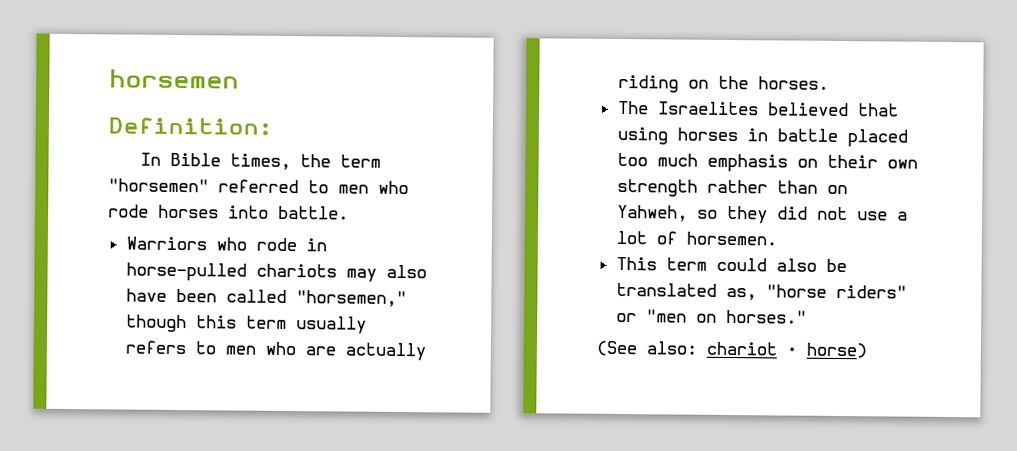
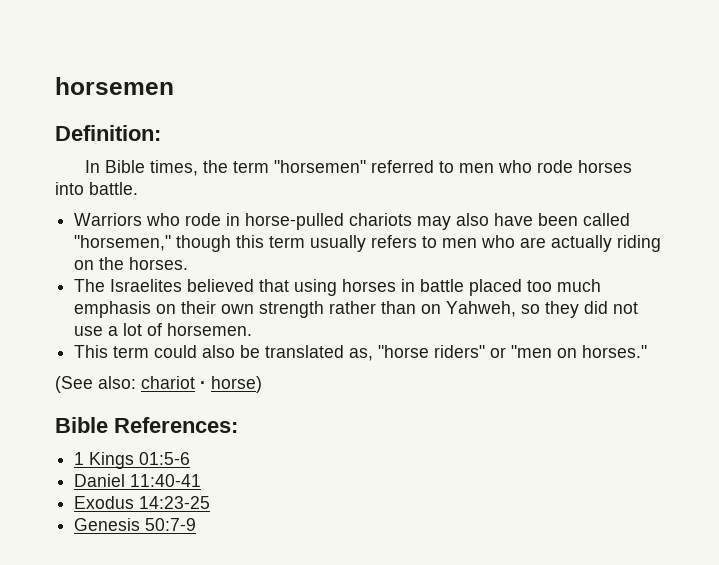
+ Bible References:
+ 1 Kings 01:5-6
+ Daniel 11:40-41
+ Exodus 14:23-25
+ Genesis 50:7-9

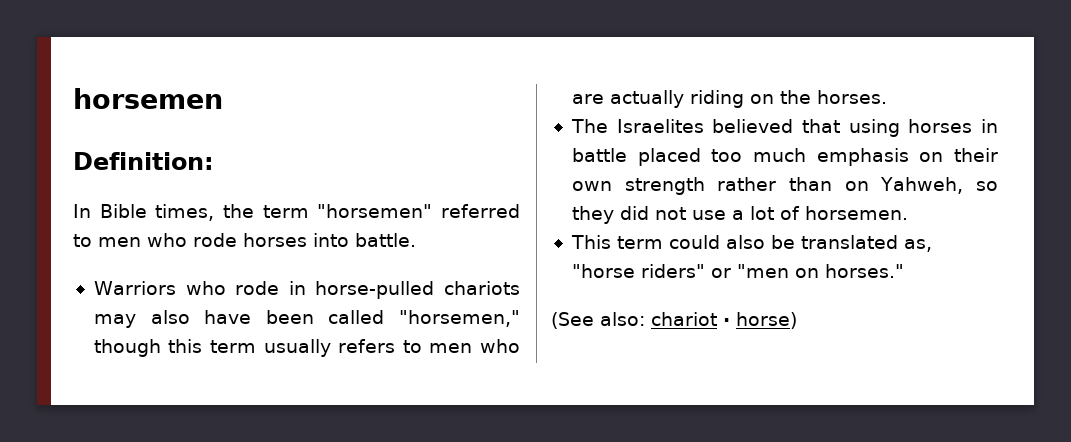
- Bible References:
- 1 Kings 01:5-6
- Daniel 11:40-41
- Exodus 14:23-25
- Genesis 50:7-9

